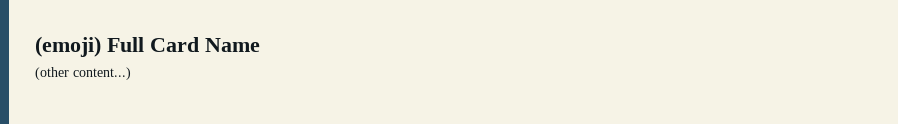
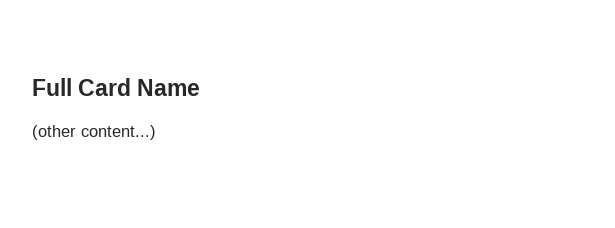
- (emoji) Full Card Name
+ Full Card Name

